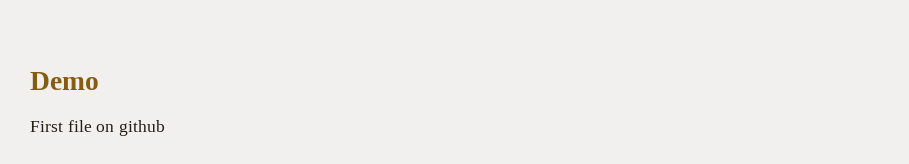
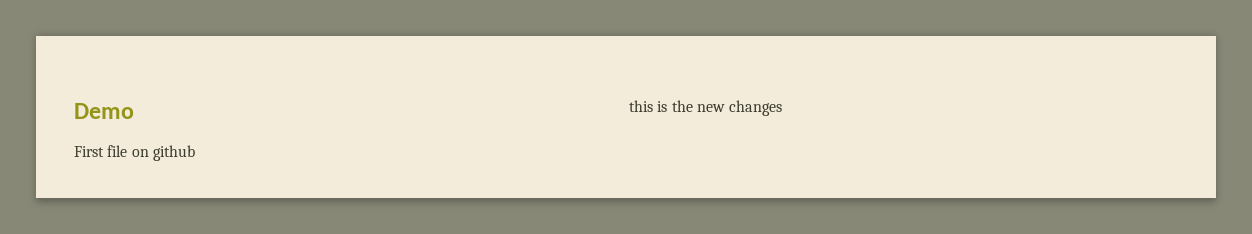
+ this is the new changes

